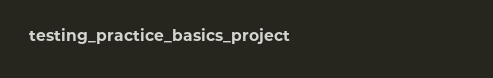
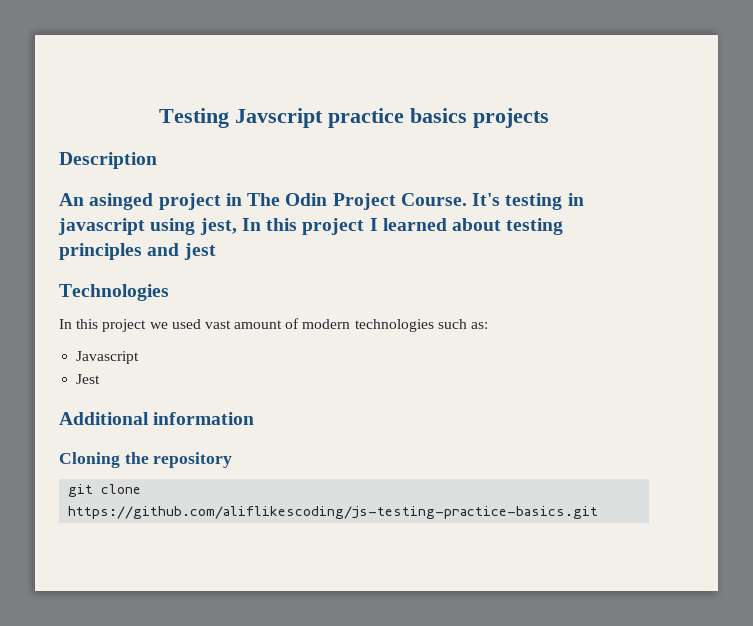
- testing_practice_basics_project
+ Testing Javscript practice basics projects
+ Description
+ An asinged project in The Odin Project Course. It's testing in javascript using jest, In this project I learned about testing principles and jest
+ Technologies
+ In this project we used vast amount of modern technologies such as:
+ Javascript
+ Jest
+ Additional information
+ Cloning the repository
+ git clone https://github.com/aliflikescoding/js-testing-practice-basics.git

